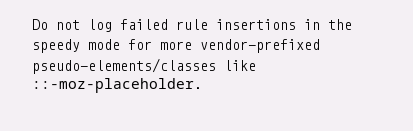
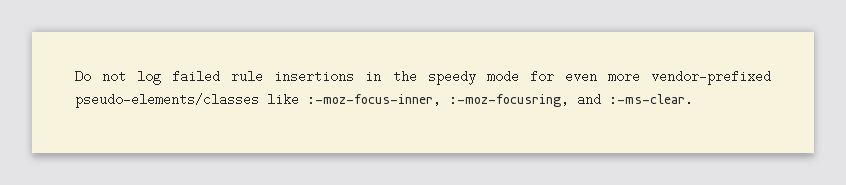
- Do not log failed rule insertions in the speedy mode for more vendor-prefixed pseudo-elements/classes like ::-moz-placeholder.
+ Do not log failed rule insertions in the speedy mode for even more vendor-prefixed pseudo-elements/classes like :-moz-focus-inner, :-moz-focusring, and :-ms-clear.

